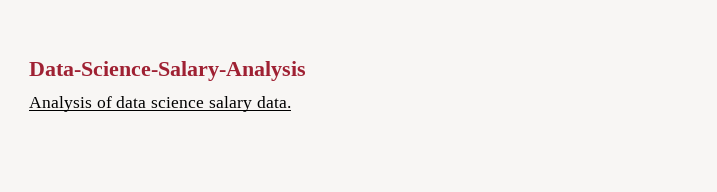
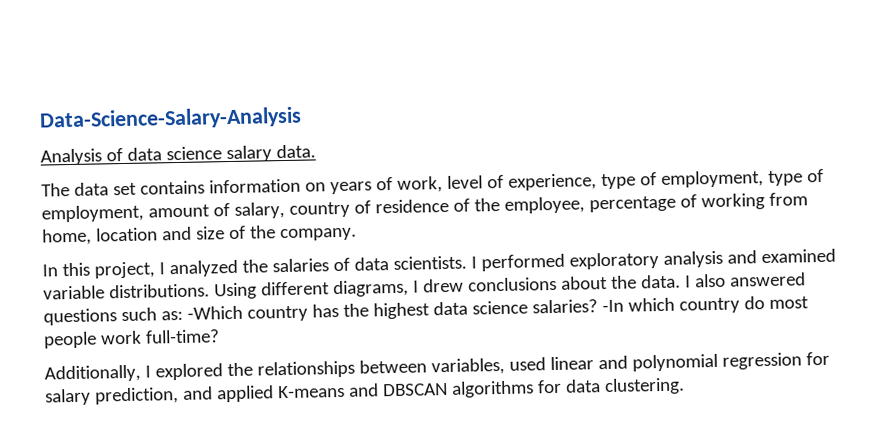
+ The data set contains information on years of work, level of experience, type of employment, type of employment, amount of salary, country of residence of the employee, percentage of working from home, location and size of the company.
+ In this project, I analyzed the salaries of data scientists. I performed exploratory analysis and examined variable distributions. Using different diagrams, I drew conclusions about the data. I also answered questions such as: -Which country has the highest data science salaries? -In which country do most people work full-time?
+ Additionally, I explored the relationships between variables, used linear and polynomial regression for salary prediction, and applied K-means and DBSCAN algorithms for data clustering.

